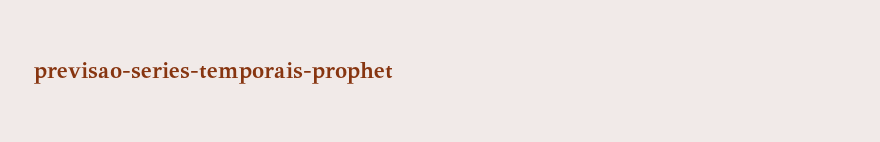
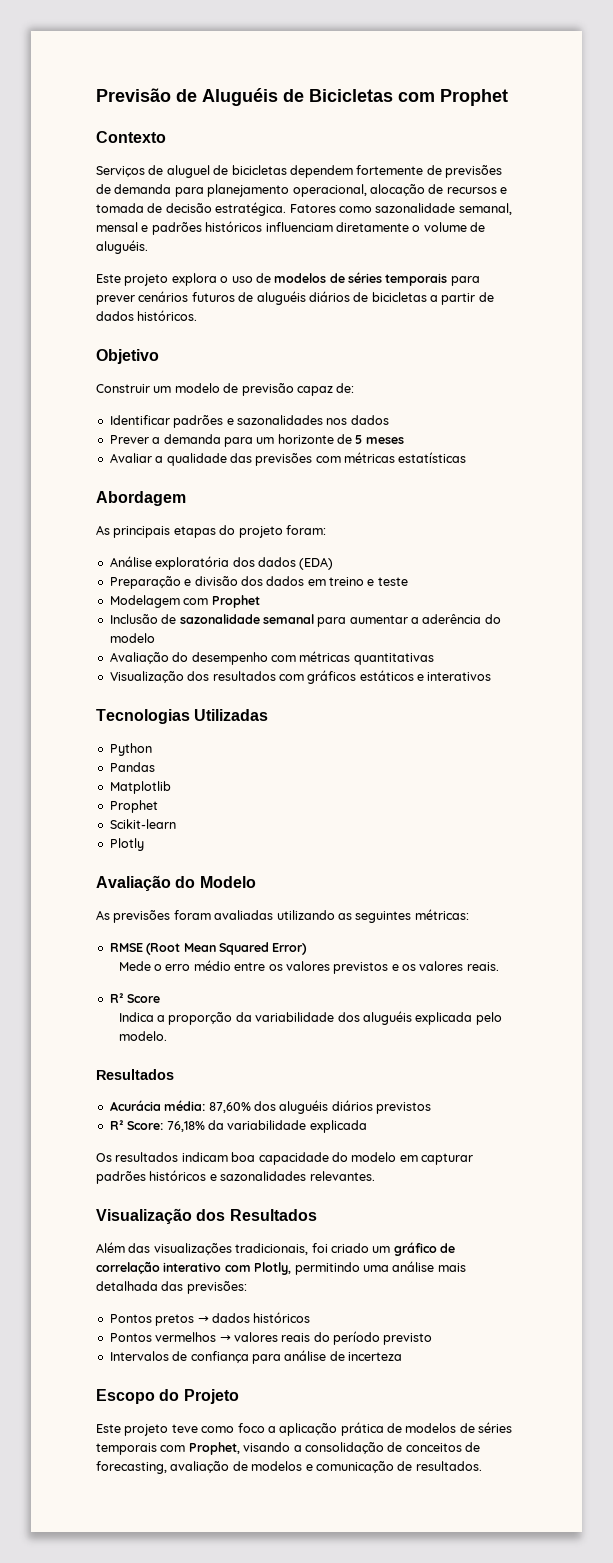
- previsao-series-temporais-prophet
+ Previsão de Aluguéis de Bicicletas com Prophet
+ Contexto
+ Serviços de aluguel de bicicletas dependem fortemente de previsões de demanda para planejamento operacional, alocação de recursos e tomada de decisão estratégica. Fatores como sazonalidade semanal, mensal e padrões históricos influenciam diretamente o volume de aluguéis.
+ Este projeto explora o uso de modelos de séries temporais para prever cenários futuros de aluguéis diários de bicicletas a partir de dados históricos.
+ Objetivo
+ Construir um modelo de previsão capaz de:
+ Identificar padrões e sazonalidades nos dados
+ Prever a demanda para um horizonte de 5 meses
+ Avaliar a qualidade das previsões com métricas estatísticas
+ Abordagem
+ As principais etapas do projeto foram:
+ Análise exploratória dos dados (EDA)
+ Preparação e divisão dos dados em treino e teste
+ Modelagem com Prophet
+ Inclusão de sazonalidade semanal para aumentar a aderência do modelo
+ Avaliação do desempenho com métricas quantitativas
+ Visualização dos resultados com gráficos estáticos e interativos
+ Tecnologias Utilizadas
+ Python
+ Pandas
+ Matplotlib
+ Prophet
+ Scikit-learn
+ Plotly
+ Avaliação do Modelo
+ As previsões foram avaliadas utilizando as seguintes métricas:
+ RMSE (Root Mean Squared Error)
+ Mede o erro médio entre os valores previstos e os valores reais.
+ R² Score
+ Indica a proporção da variabilidade dos aluguéis explicada pelo modelo.
+ Resultados
+ Acurácia média: 87,60% dos aluguéis diários previstos
+ R² Score: 76,18% da variabilidade explicada
+ Os resultados indicam boa capacidade do modelo em capturar padrões históricos e sazonalidades relevantes.
+ Visualização dos Resultados
+ Além das visualizações tradicionais, foi criado um gráfico de correlação interativo com Plotly, permitindo uma análise mais detalhada das previsões:
+ Pontos pretos → dados históricos
+ Pontos vermelhos → valores reais do período previsto
+ Intervalos de confiança para análise de incerteza
+ Escopo do Projeto
+ Este projeto teve como foco a aplicação prática de modelos de séries temporais com Prophet, visando a consolidação de conceitos de forecasting, avaliação de modelos e comunicação de resultados.

